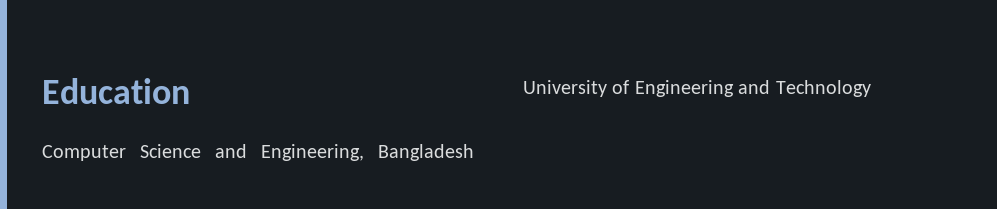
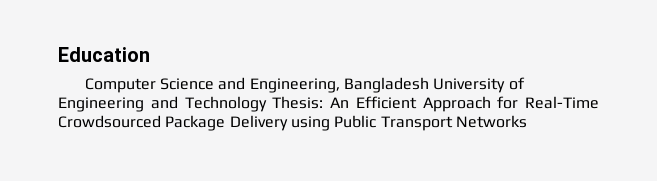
- Computer Science and Engineering, Bangladesh University of Engineering and Technology
+ Computer Science and Engineering, Bangladesh University of Engineering and Technology Thesis: An Efficient Approach for Real-Time Crowdsourced Package Delivery using Public Transport Networks

